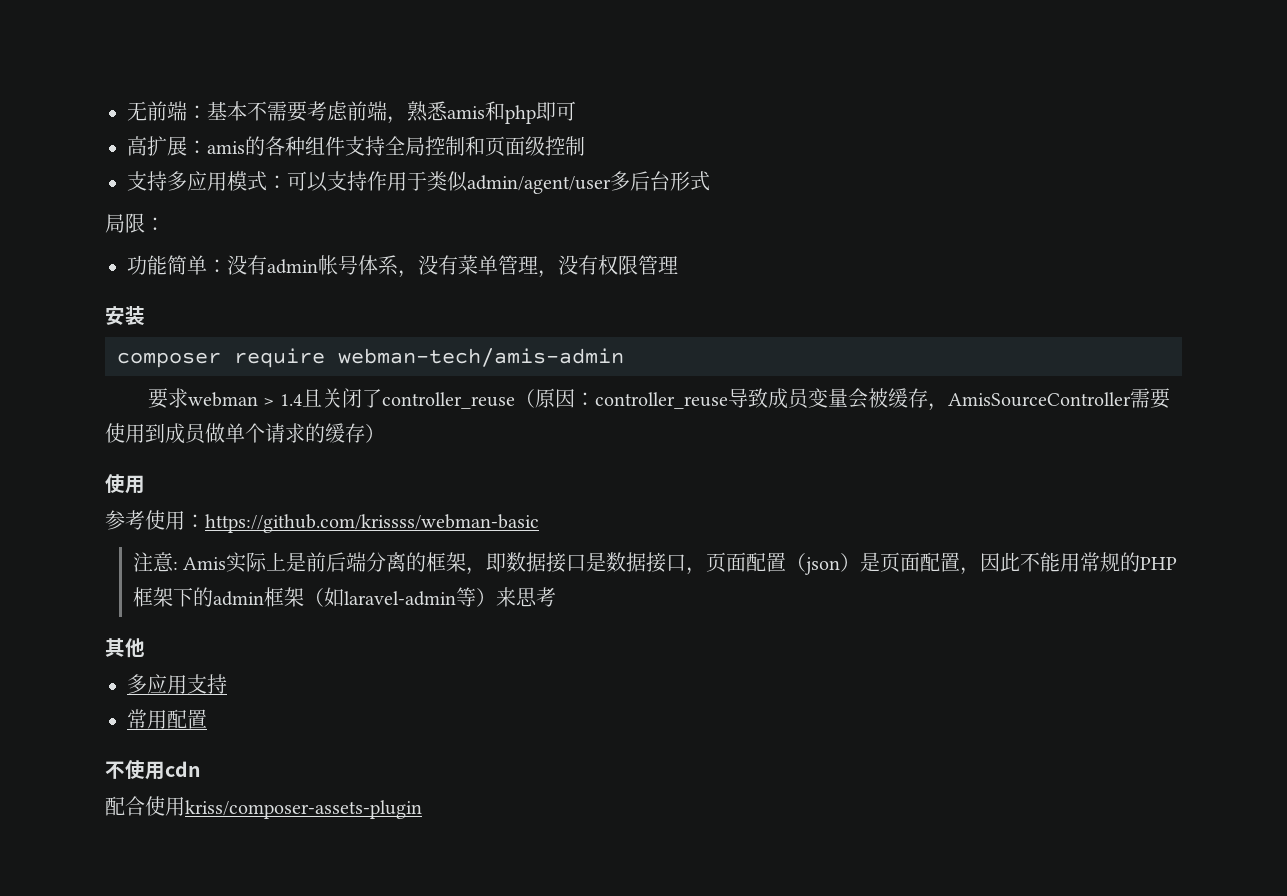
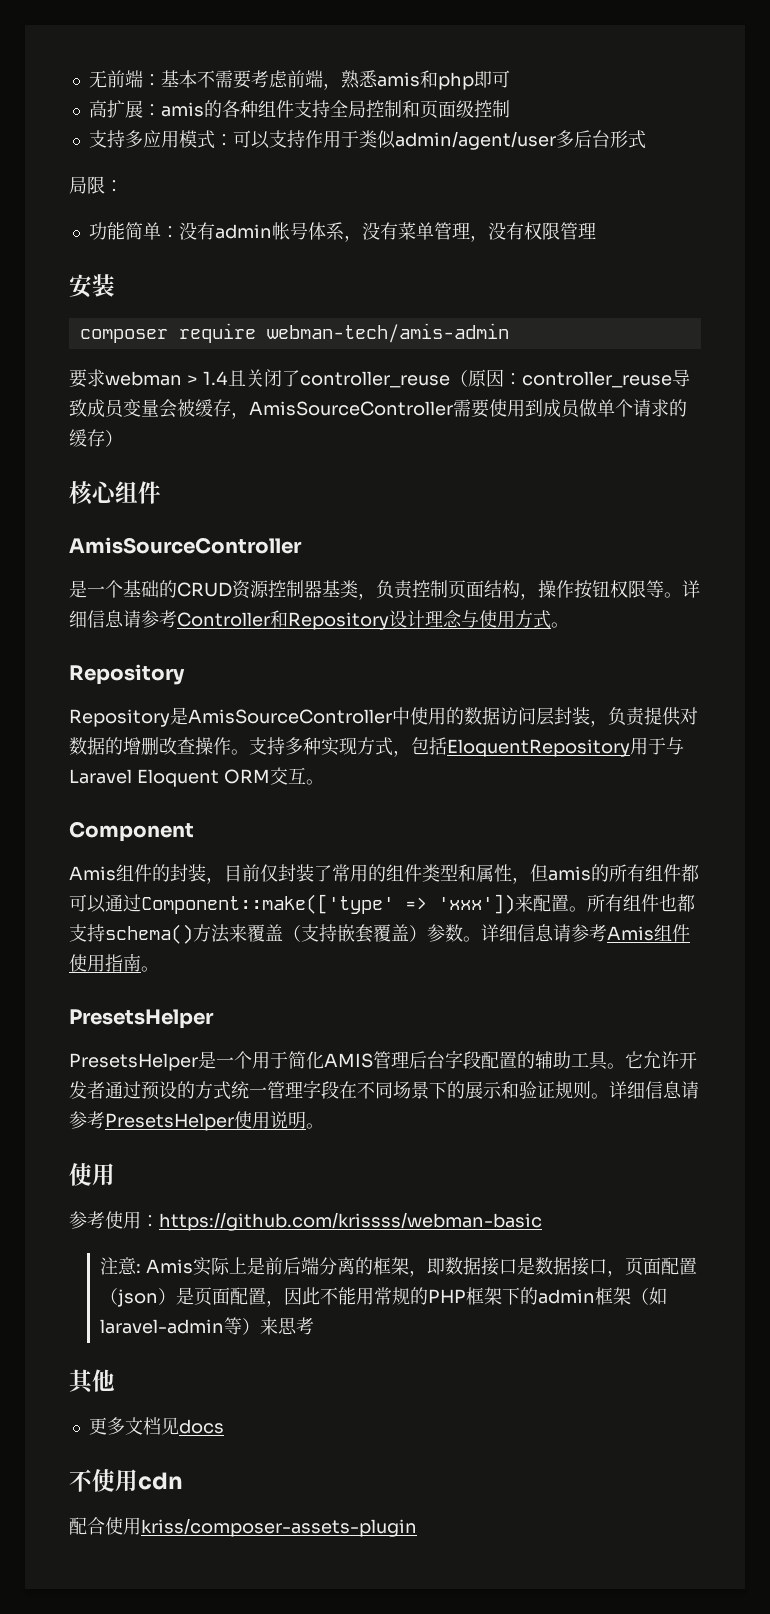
+ 核心组件
+ AmisSourceController
+ 是一个基础的CRUD资源控制器基类，负责控制页面结构，操作按钮权限等。详细信息请参考Controller和Repository设计理念与使用方式。
+ Repository
+ Repository是AmisSourceController中使用的数据访问层封装，负责提供对数据的增删改查操作。支持多种实现方式，包括EloquentRepository用于与Laravel Eloquent ORM交互。
+ Component
+ Amis组件的封装，目前仅封装了常用的组件类型和属性，但amis的所有组件都可以通过Component::make(['type' => 'xxx'])来配置。所有组件也都支持schema()方法来覆盖（支持嵌套覆盖）参数。详细信息请参考Amis组件使用指南。
+ PresetsHelper
+ PresetsHelper是一个用于简化AMIS管理后台字段配置的辅助工具。它允许开发者通过预设的方式统一管理字段在不同场景下的展示和验证规则。详细信息请参考PresetsHelper使用说明。
- 多应用支持
- 常用配置
+ 更多文档见docs

